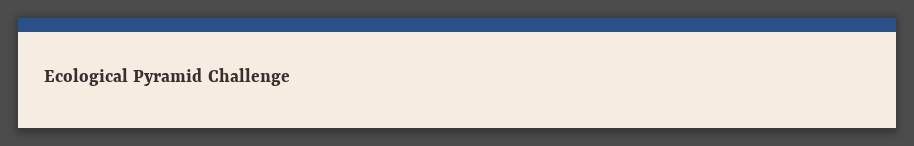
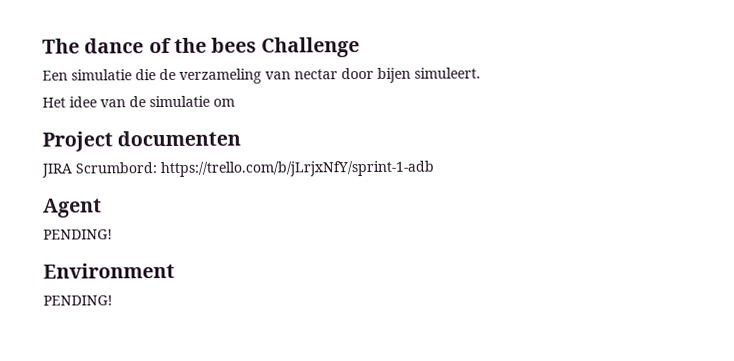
- Ecological Pyramid Challenge
+ The dance of the bees Challenge
+ Een simulatie die de verzameling van nectar door bijen simuleert.
+ Het idee van de simulatie om
+ Project documenten
+ JIRA Scrumbord: https://trello.com/b/jLrjxNfY/sprint-1-adb
+ Agent
+ PENDING!
+ Environment
+ PENDING!

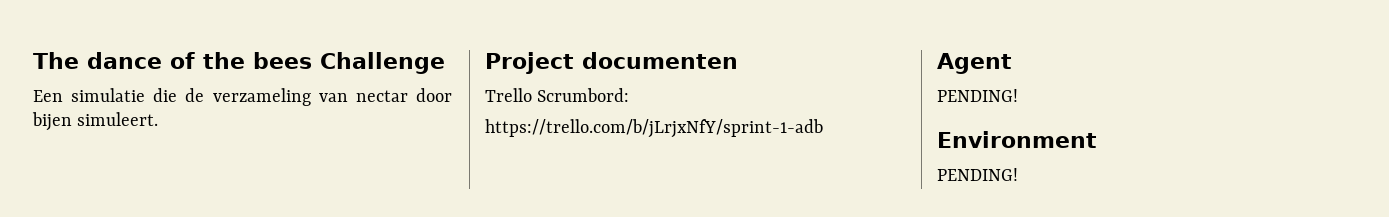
- Het idee van de simulatie om
- JIRA Scrumbord: https://trello.com/b/jLrjxNfY/sprint-1-adb
+ Trello Scrumbord:
+ https://trello.com/b/jLrjxNfY/sprint-1-adb

